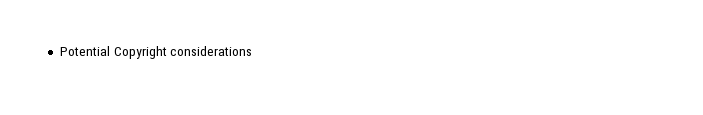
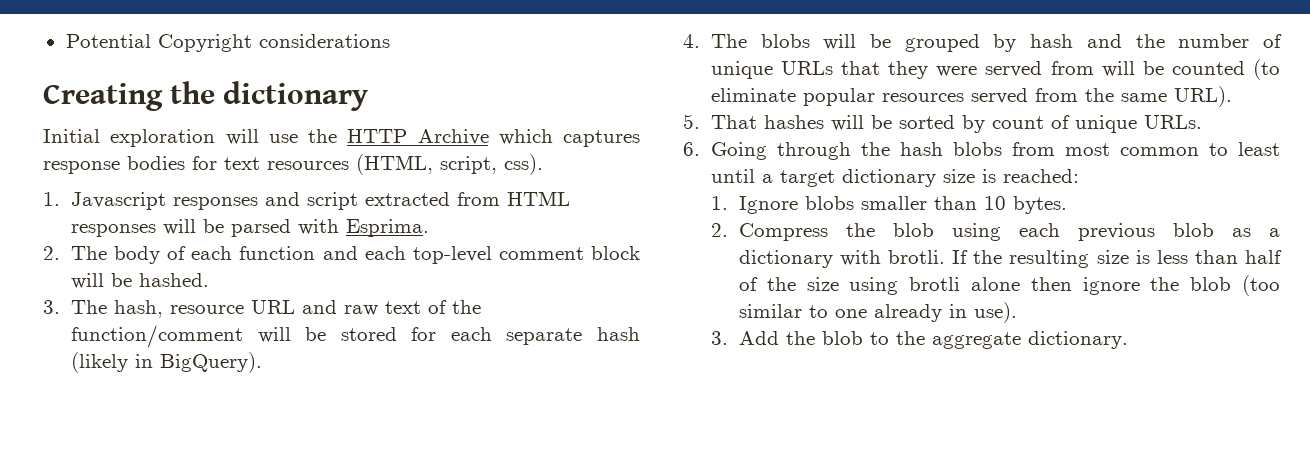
+ Creating the dictionary
+ Initial exploration will use the HTTP Archive which captures response bodies for text resources (HTML, script, css).
+ 1. Javascript responses and script extracted from HTML responses will be parsed with Esprima.
+ 2. The body of each function and each top-level comment block will be hashed.
+ 3. The hash, resource URL and raw text of the function/comment will be stored for each separate hash (likely in BigQuery).
+ 4. The blobs will be grouped by hash and the number of unique URLs that they were served from will be counted (to eliminate popular resources served from the same URL).
+ 5. That hashes will be sorted by count of unique URLs.
+ 6. Going through the hash blobs from most common to least until a target dictionary size is reached:
+ 1. Ignore blobs smaller than 10 bytes.
+ 2. Compress the blob using each previous blob as a dictionary with brotli. If the resulting size is less than half of the size using brotli alone then ignore the blob (too similar to one already in use).
+ 3. Add the blob to the aggregate dictionary.

